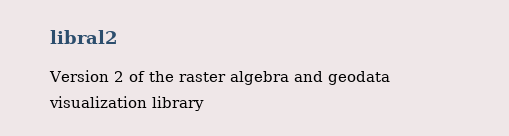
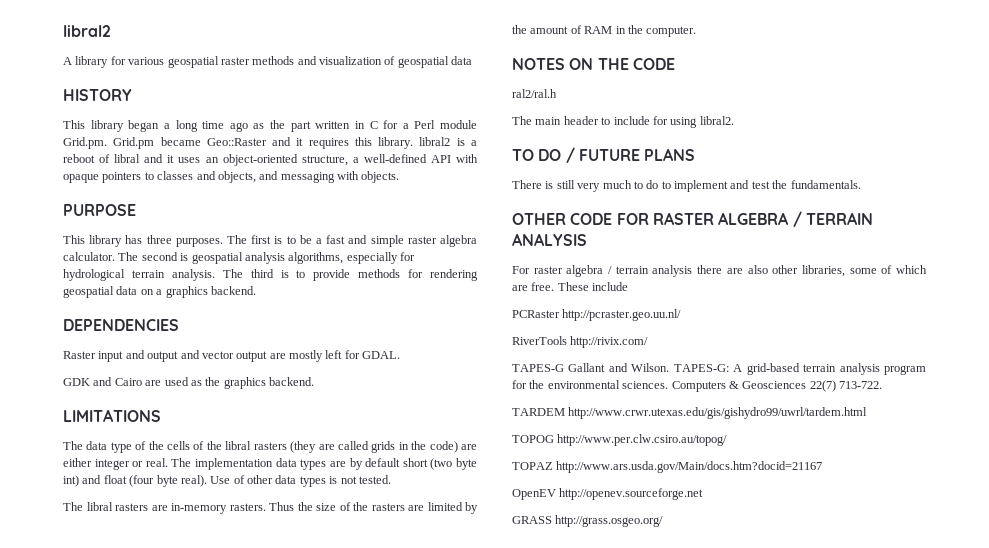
- Version 2 of the raster algebra and geodata visualization library
+ A library for various geospatial raster methods and visualization of geospatial data
+ HISTORY
+ This library began a long time ago as the part written in C for a Perl module Grid.pm. Grid.pm became Geo::Raster and it requires this library. libral2 is a reboot of libral and it uses an object-oriented structure, a well-defined API with opaque pointers to classes and objects, and messaging with objects.
+ PURPOSE
+ This library has three purposes. The first is to be a fast and simple raster algebra calculator. The second is geospatial analysis algorithms, especially for hydrological terrain analysis. The third is to provide methods for rendering geospatial data on a graphics backend.
+ DEPENDENCIES
+ Raster input and output and vector output are mostly left for GDAL.
+ GDK and Cairo are used as the graphics backend.
+ LIMITATIONS
+ The data type of the cells of the libral rasters (they are called grids in the code) are either integer or real. The implementation data types are by default short (two byte int) and float (four byte real). Use of other data types is not tested.
+ The libral rasters are in-memory rasters. Thus the size of the rasters are limited by the amount of RAM in the computer.
+ NOTES ON THE CODE
+ ral2/ral.h
+ The main header to include for using libral2.
+ TO DO / FUTURE PLANS
+ There is still very much to do to implement and test the fundamentals.
+ OTHER CODE FOR RASTER ALGEBRA / TERRAIN ANALYSIS
+ For raster algebra / terrain analysis there are also other libraries, some of which are free. These include
+ PCRaster http://pcraster.geo.uu.nl/
+ RiverTools http://rivix.com/
+ TAPES-G Gallant and Wilson. TAPES-G: A grid-based terrain analysis program for the environmental sciences. Computers & Geosciences 22(7) 713-722.
+ TARDEM http://www.crwr.utexas.edu/gis/gishydro99/uwrl/tardem.html
+ TOPOG http://www.per.clw.csiro.au/topog/
+ TOPAZ http://www.ars.usda.gov/Main/docs.htm?docid=21167
+ OpenEV http://openev.sourceforge.net
+ GRASS http://grass.osgeo.org/

